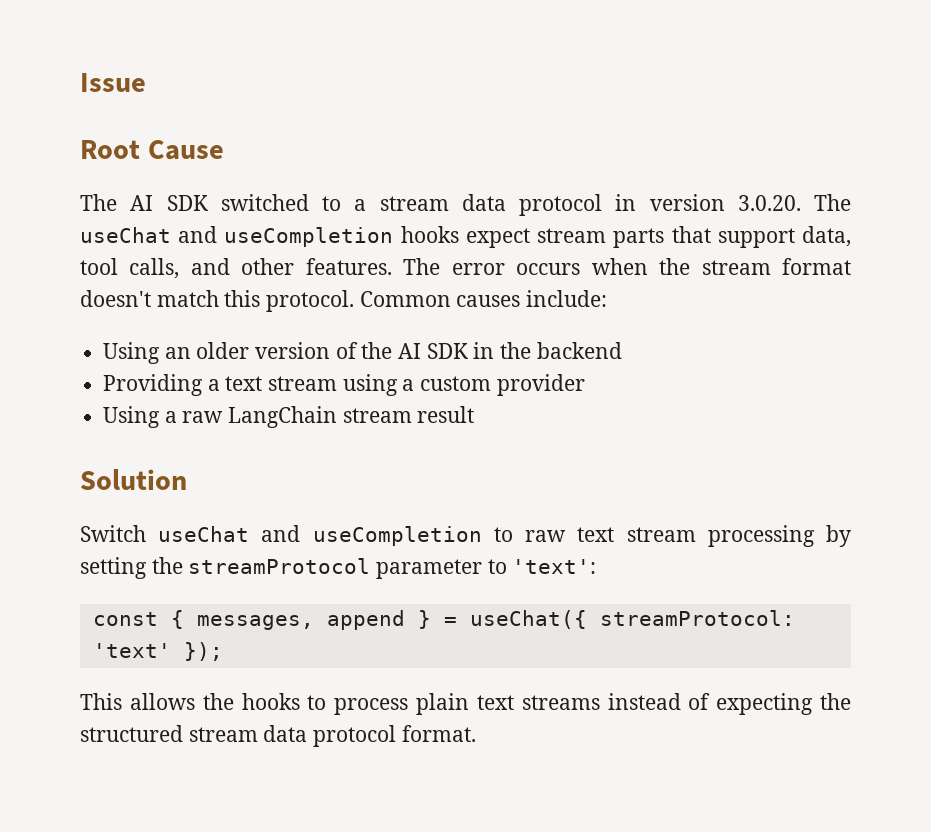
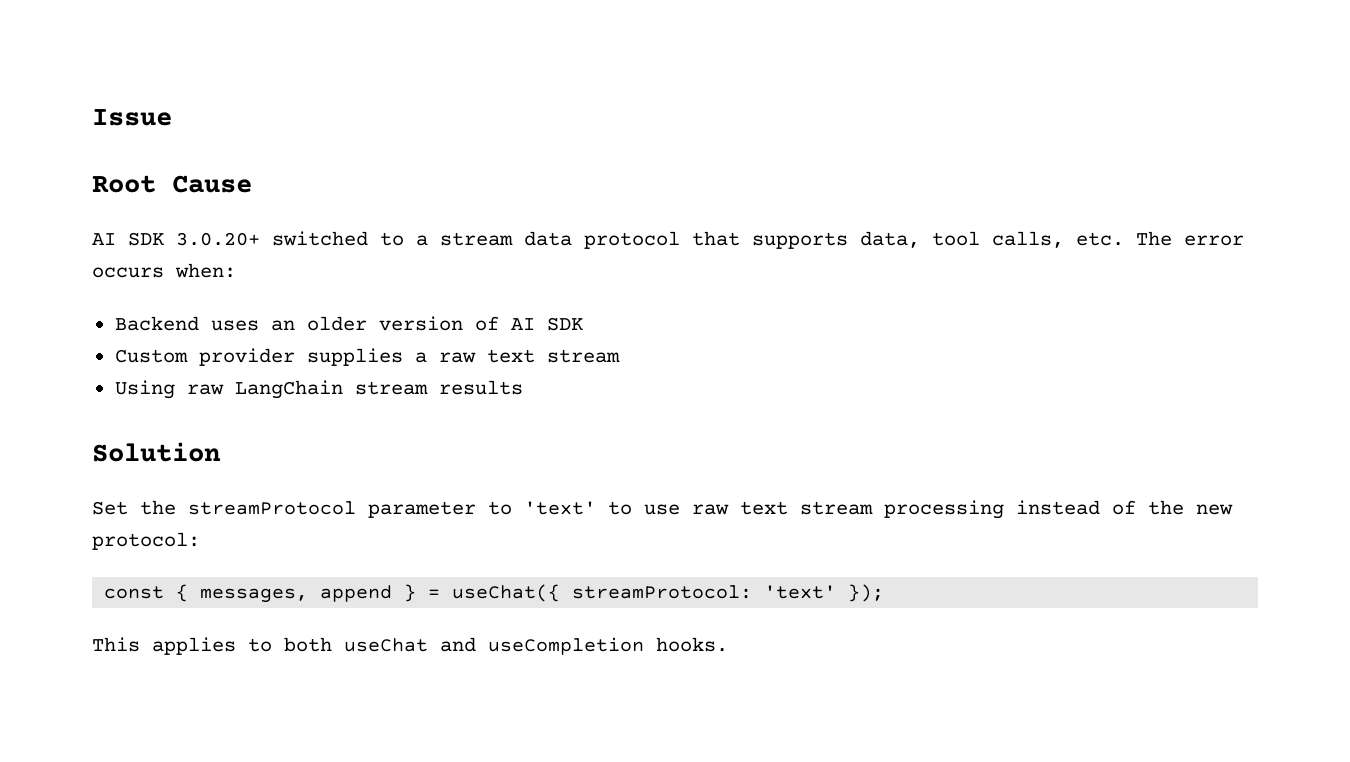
- The AI SDK switched to a stream data protocol in version 3.0.20. The useChat and useCompletion hooks expect stream parts that support data, tool calls, and other features. The error occurs when the stream format doesn't match this protocol. Common causes include:
- Using an older version of the AI SDK in the backend
- Providing a text stream using a custom provider
- Using a raw LangChain stream result
+ AI SDK 3.0.20+ switched to a stream data protocol that supports data, tool calls, etc. The error occurs when:
+ Backend uses an older version of AI SDK
+ Custom provider supplies a raw text stream
+ Using raw LangChain stream results
- Switch useChat and useCompletion to raw text stream processing by setting the streamProtocol parameter to 'text':
+ Set the streamProtocol parameter to 'text' to use raw text stream processing instead of the new protocol:
- This allows the hooks to process plain text streams instead of expecting the structured stream data protocol format.
+ This applies to both useChat and useCompletion hooks.

